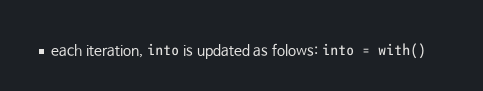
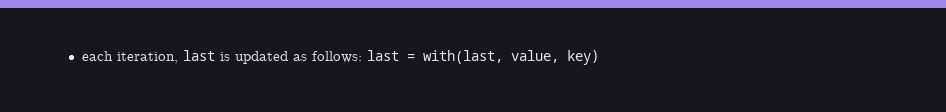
- each iteration, into is updated as folows: into = with()
+ each iteration, last is updated as follows: last = with(last, value, key)

